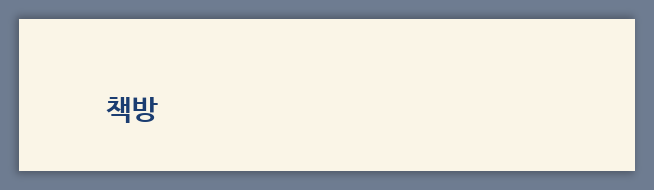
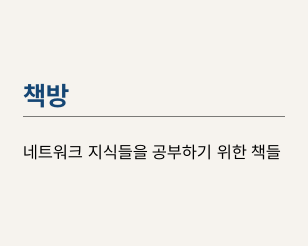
+ 네트워크 지식들을 공부하기 위한 책들

